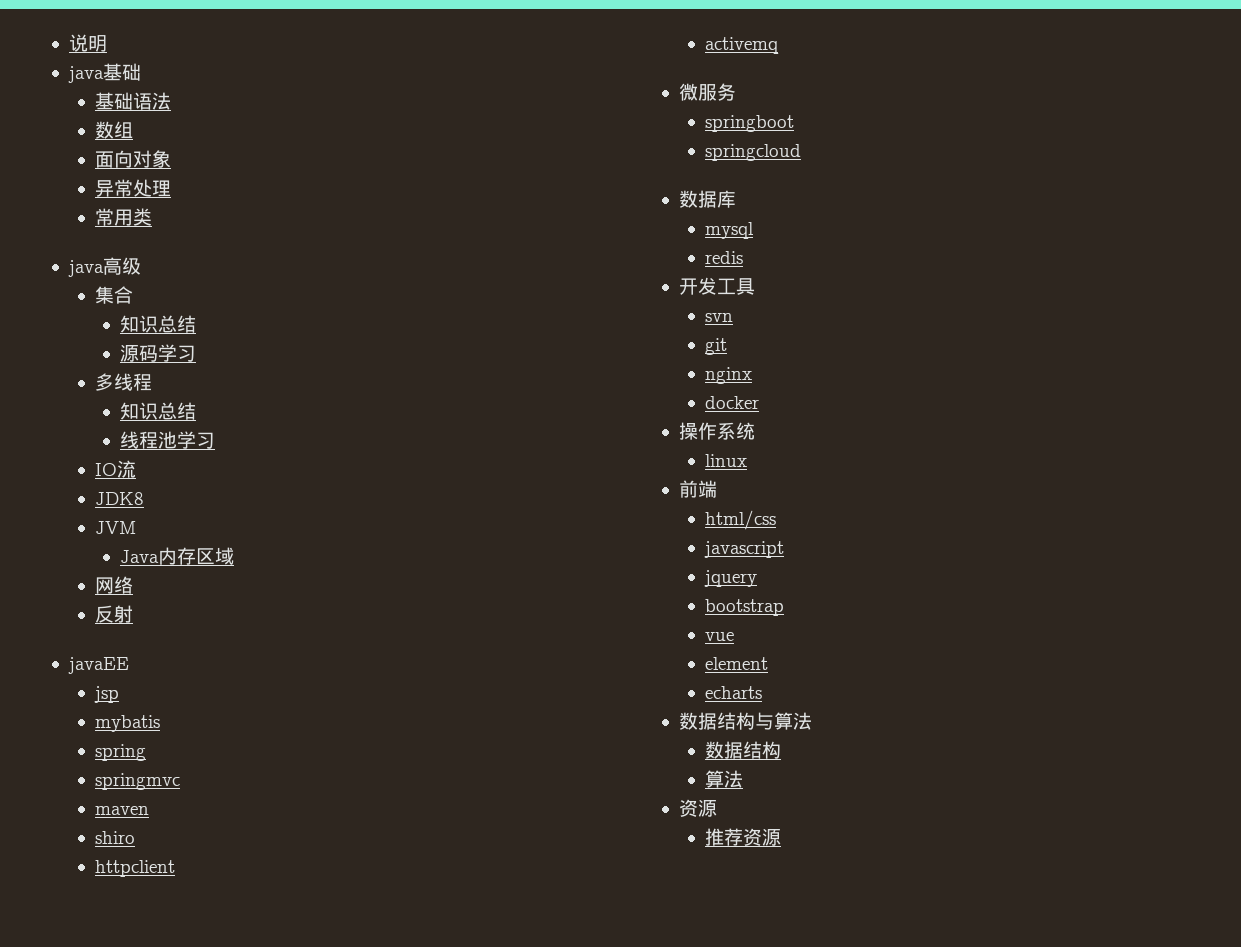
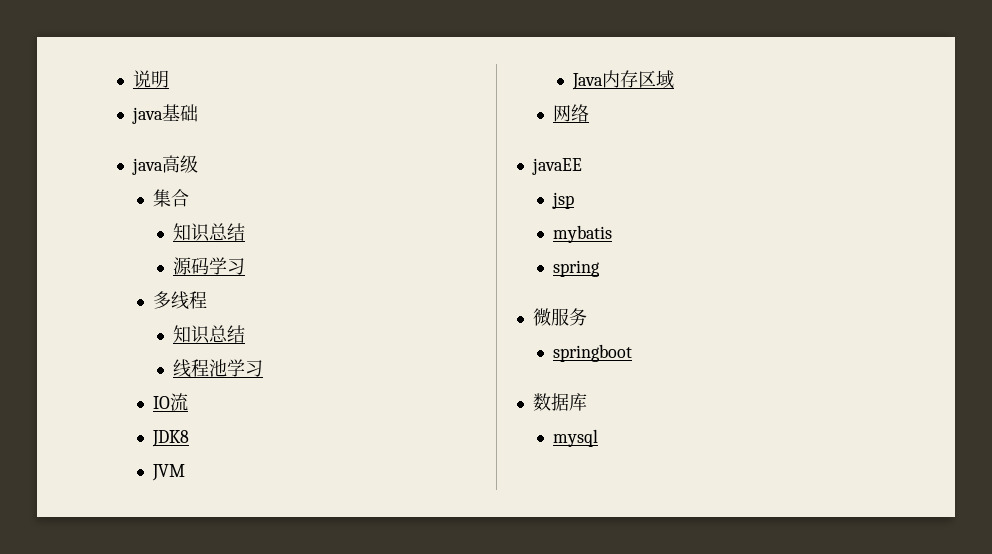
- 基础语法
- 数组
- 面向对象
- 异常处理
- 常用类
- 反射
- springmvc
- maven
- shiro
- httpclient
- activemq
- springcloud
- redis
- 开发工具
- svn
- git
- nginx
- docker
- 操作系统
- linux
- 前端
- html/css
- javascript
- jquery
- bootstrap
- vue
- element
- echarts
- 数据结构与算法
- 数据结构
- 算法
- 资源
- 推荐资源

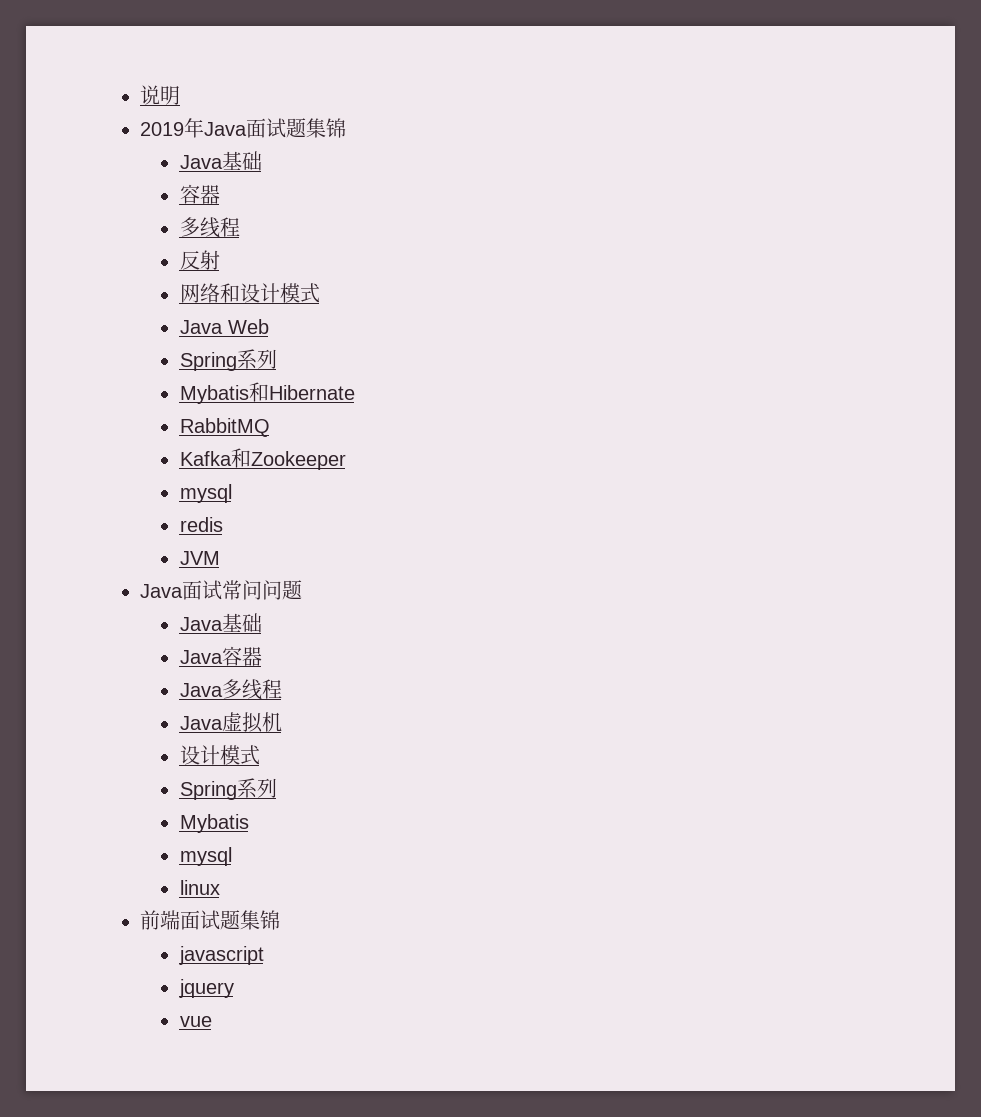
- java基础
- java高级
- 集合
- 知识总结
- 源码学习
+ 2019年Java面试题集锦
+ Java基础
+ 容器
  多线程
- 知识总结
- 线程池学习
- IO流
- JDK8
+ 反射
+ 网络和设计模式
+ Java Web
+ Spring系列
+ Mybatis和Hibernate
+ RabbitMQ
+ Kafka和Zookeeper
+ mysql
+ redis
  JVM
- Java内存区域
- 网络
- javaEE
- jsp
- mybatis
- spring
- 微服务
- springboot
- 数据库
+ Java面试常问问题
+ Java基础
+ Java容器
+ Java多线程
+ Java虚拟机
+ 设计模式
+ Spring系列
+ Mybatis
  mysql
+ linux
+ 前端面试题集锦
+ javascript
+ jquery
+ vue

